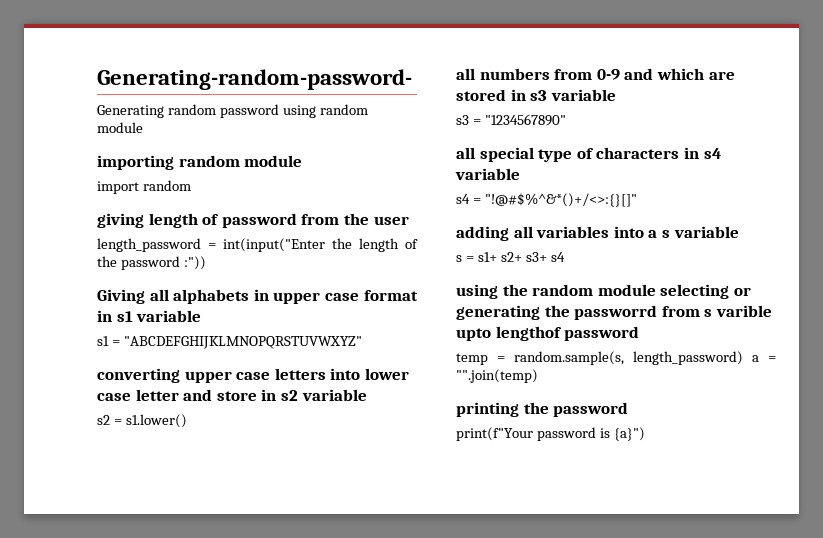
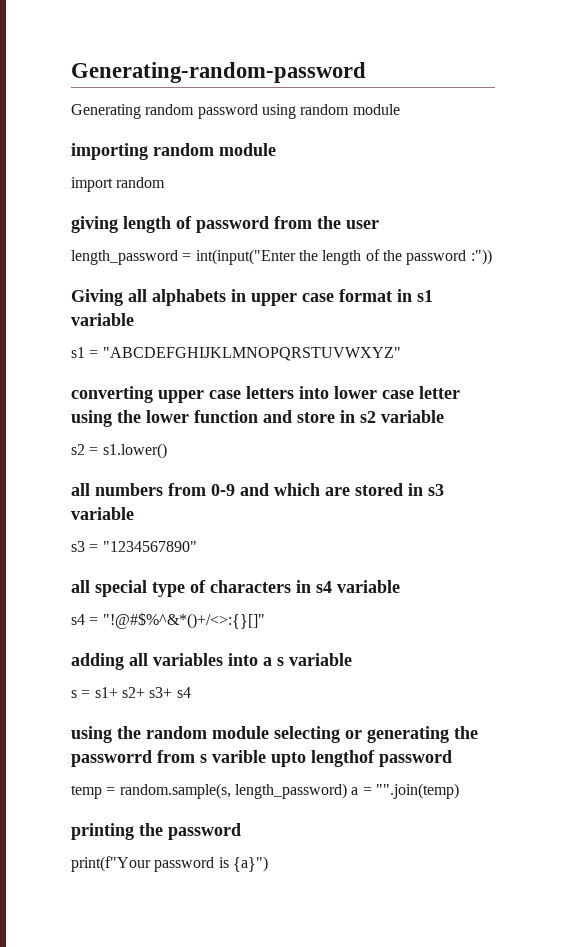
- Generating-random-password-
+ Generating-random-password
- converting upper case letters into lower case letter and store in s2 variable
+ converting upper case letters into lower case letter using the lower function and store in s2 variable

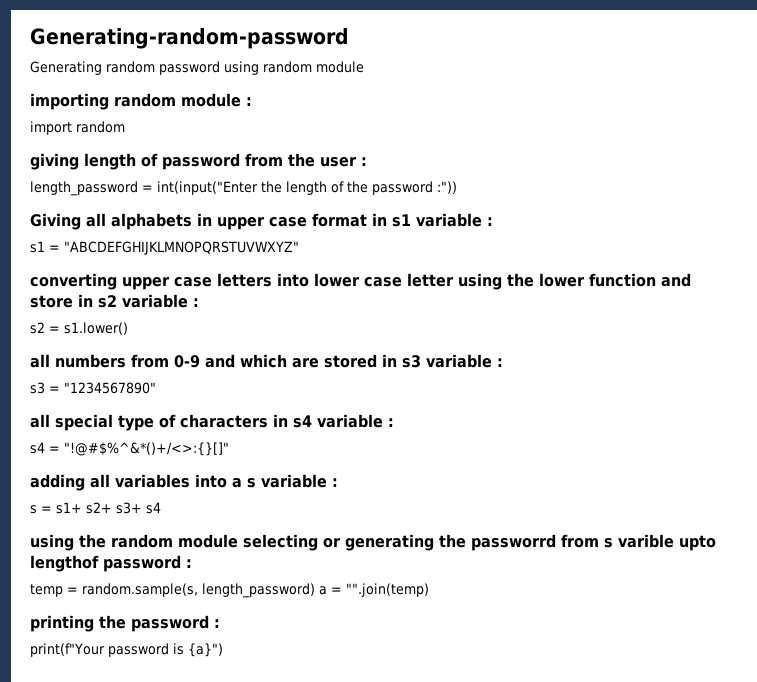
- importing random module
+ importing random module :
- giving length of password from the user
+ giving length of password from the user :
- Giving all alphabets in upper case format in s1 variable
+ Giving all alphabets in upper case format in s1 variable :
- converting upper case letters into lower case letter using the lower function and store in s2 variable
+ converting upper case letters into lower case letter using the lower function and store in s2 variable :
- all numbers from 0-9 and which are stored in s3 variable
+ all numbers from 0-9 and which are stored in s3 variable :
- all special type of characters in s4 variable
+ all special type of characters in s4 variable :
- adding all variables into a s variable
+ adding all variables into a s variable :
- using the random module selecting or generating the passworrd from s varible upto lengthof password
+ using the random module selecting or generating the passworrd from s varible upto lengthof password :
- printing the password
+ printing the password :

